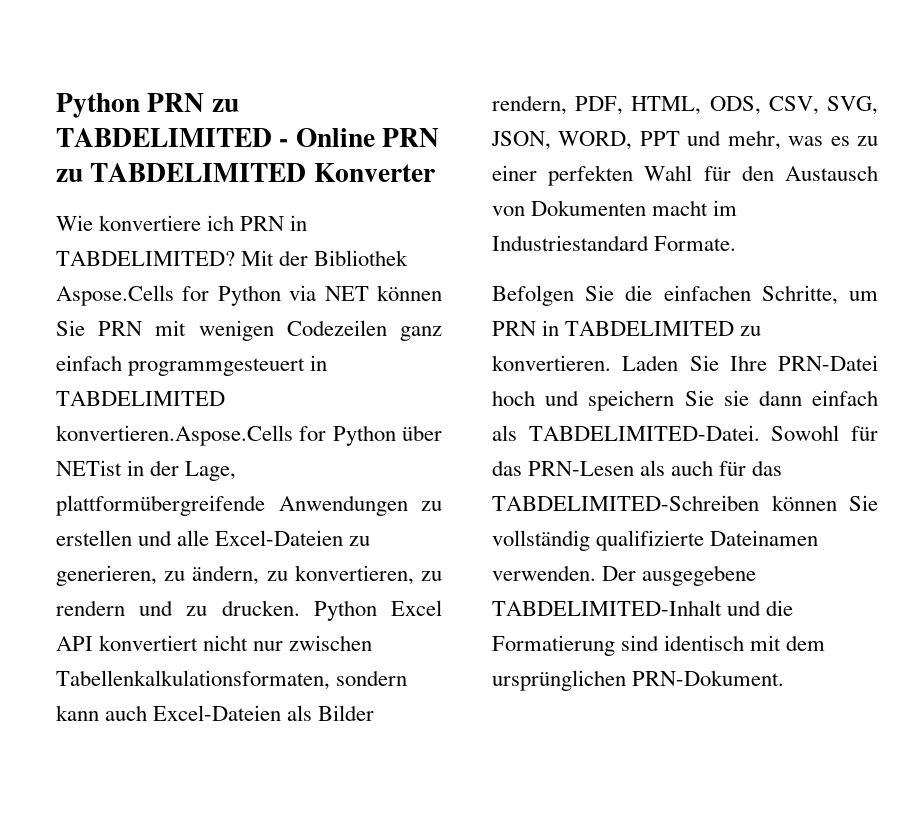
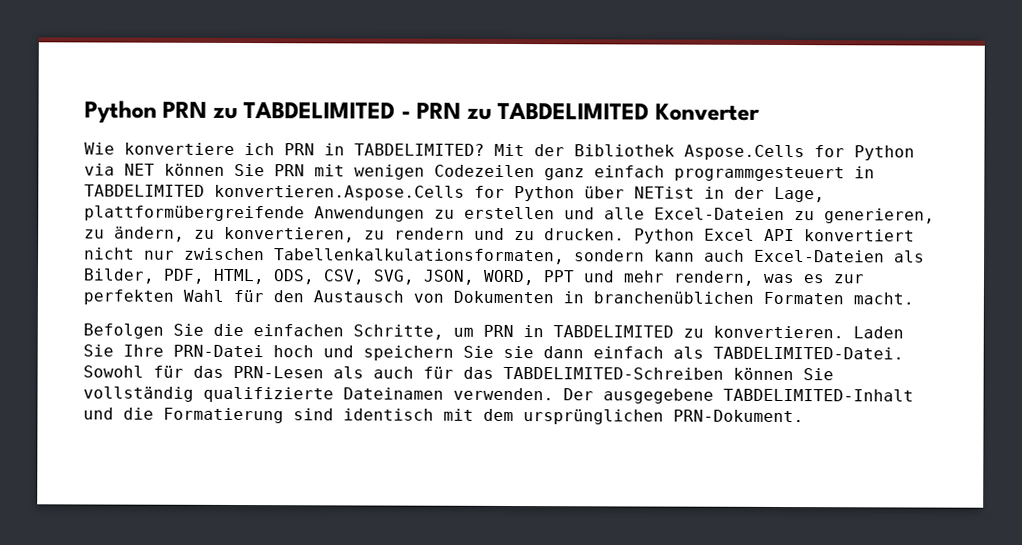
- Python PRN zu TABDELIMITED - Online PRN zu TABDELIMITED Konverter
+ Python PRN zu TABDELIMITED - PRN zu TABDELIMITED Konverter
- Python Excel API konvertiert nicht nur zwischen Tabellenkalkulationsformaten, sondern kann auch Excel-Dateien als Bilder rendern, PDF, HTML, ODS, CSV, SVG, JSON, WORD, PPT und mehr, was es zu einer perfekten Wahl für den Austausch von Dokumenten macht im Industriestandard Formate.
+ Python Excel API konvertiert nicht nur zwischen Tabellenkalkulationsformaten, sondern kann auch Excel-Dateien als Bilder, PDF, HTML, ODS, CSV, SVG, JSON, WORD, PPT und mehr rendern, was es zur perfekten Wahl für den Austausch von Dokumenten in branchenüblichen Formaten macht.

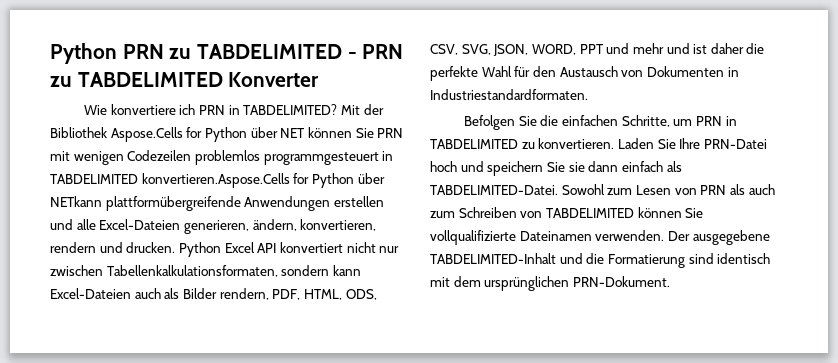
- Mit der Bibliothek Aspose.Cells for Python via NET können Sie PRN mit wenigen Codezeilen ganz einfach programmgesteuert in TABDELIMITED konvertieren.Aspose.Cells for Python über NETist in der Lage, plattformübergreifende Anwendungen zu erstellen und alle Excel-Dateien zu generieren, zu ändern, zu konvertieren, zu rendern und zu drucken.
+ Mit der Bibliothek Aspose.Cells for Python über NET können Sie PRN mit wenigen Codezeilen problemlos programmgesteuert in TABDELIMITED konvertieren.Aspose.Cells for Python über NETkann plattformübergreifende Anwendungen erstellen und alle Excel-Dateien generieren, ändern, konvertieren, rendern und drucken.
- Python Excel API konvertiert nicht nur zwischen Tabellenkalkulationsformaten, sondern kann auch Excel-Dateien als Bilder, PDF, HTML, ODS, CSV, SVG, JSON, WORD, PPT und mehr rendern, was es zur perfekten Wahl für den Austausch von Dokumenten in branchenüblichen Formaten macht.
+ Python Excel API konvertiert nicht nur zwischen Tabellenkalkulationsformaten, sondern kann Excel-Dateien auch als Bilder rendern, PDF, HTML, ODS, CSV, SVG, JSON, WORD, PPT und mehr und ist daher die perfekte Wahl für den Austausch von Dokumenten in Industriestandardformaten.
- Sowohl für das PRN-Lesen als auch für das TABDELIMITED-Schreiben können Sie vollständig qualifizierte Dateinamen verwenden.
+ Sowohl zum Lesen von PRN als auch zum Schreiben von TABDELIMITED können Sie vollqualifizierte Dateinamen verwenden.

